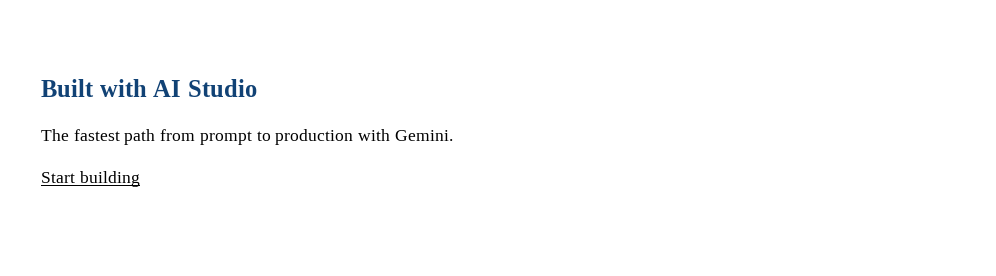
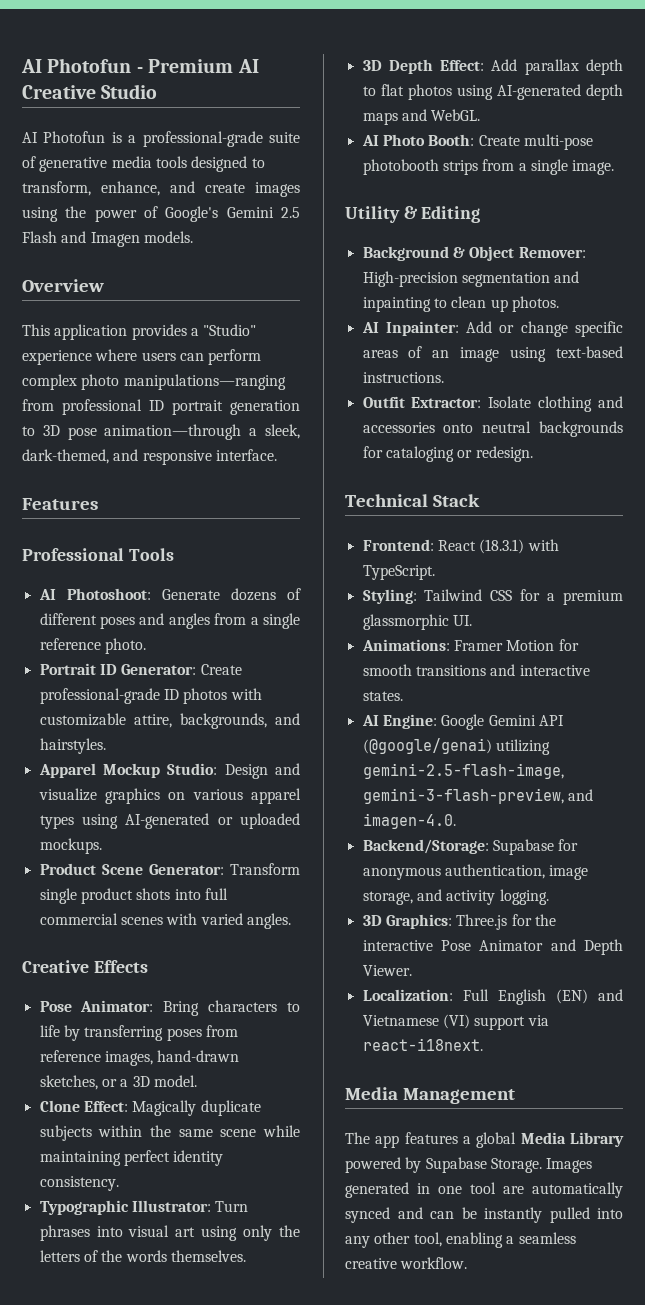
- Built with AI Studio
- The fastest path from prompt to production with Gemini.
- Start building
+ AI Photofun - Premium AI Creative Studio
+ AI Photofun is a professional-grade suite of generative media tools designed to transform, enhance, and create images using the power of Google's Gemini 2.5 Flash and Imagen models.
+ Overview
+ This application provides a "Studio" experience where users can perform complex photo manipulations—ranging from professional ID portrait generation to 3D pose animation—through a sleek, dark-themed, and responsive interface.
+ Features
+ Professional Tools
+ AI Photoshoot: Generate dozens of different poses and angles from a single reference photo.
+ Portrait ID Generator: Create professional-grade ID photos with customizable attire, backgrounds, and hairstyles.
+ Apparel Mockup Studio: Design and visualize graphics on various apparel types using AI-generated or uploaded mockups.
+ Product Scene Generator: Transform single product shots into full commercial scenes with varied angles.
+ Creative Effects
+ Pose Animator: Bring characters to life by transferring poses from reference images, hand-drawn sketches, or a 3D model.
+ Clone Effect: Magically duplicate subjects within the same scene while maintaining perfect identity consistency.
+ Typographic Illustrator: Turn phrases into visual art using only the letters of the words themselves.
+ 3D Depth Effect: Add parallax depth to flat photos using AI-generated depth maps and WebGL.
+ AI Photo Booth: Create multi-pose photobooth strips from a single image.
+ Utility & Editing
+ Background & Object Remover: High-precision segmentation and inpainting to clean up photos.
+ AI Inpainter: Add or change specific areas of an image using text-based instructions.
+ Outfit Extractor: Isolate clothing and accessories onto neutral backgrounds for cataloging or redesign.
+ Technical Stack
+ Frontend: React (18.3.1) with TypeScript.
+ Styling: Tailwind CSS for a premium glassmorphic UI.
+ Animations: Framer Motion for smooth transitions and interactive states.
+ AI Engine: Google Gemini API (@google/genai) utilizing gemini-2.5-flash-image, gemini-3-flash-preview, and imagen-4.0.
+ Backend/Storage: Supabase for anonymous authentication, image storage, and activity logging.
+ 3D Graphics: Three.js for the interactive Pose Animator and Depth Viewer.
+ Localization: Full English (EN) and Vietnamese (VI) support via react-i18next.
+ Media Management
+ The app features a global Media Library powered by Supabase Storage. Images generated in one tool are automatically synced and can be instantly pulled into any other tool, enabling a seamless creative workflow.

